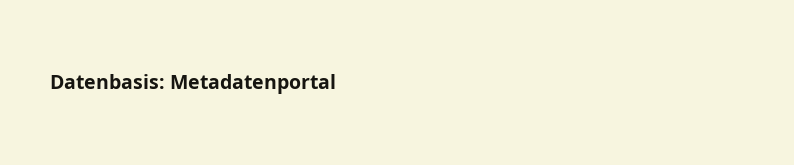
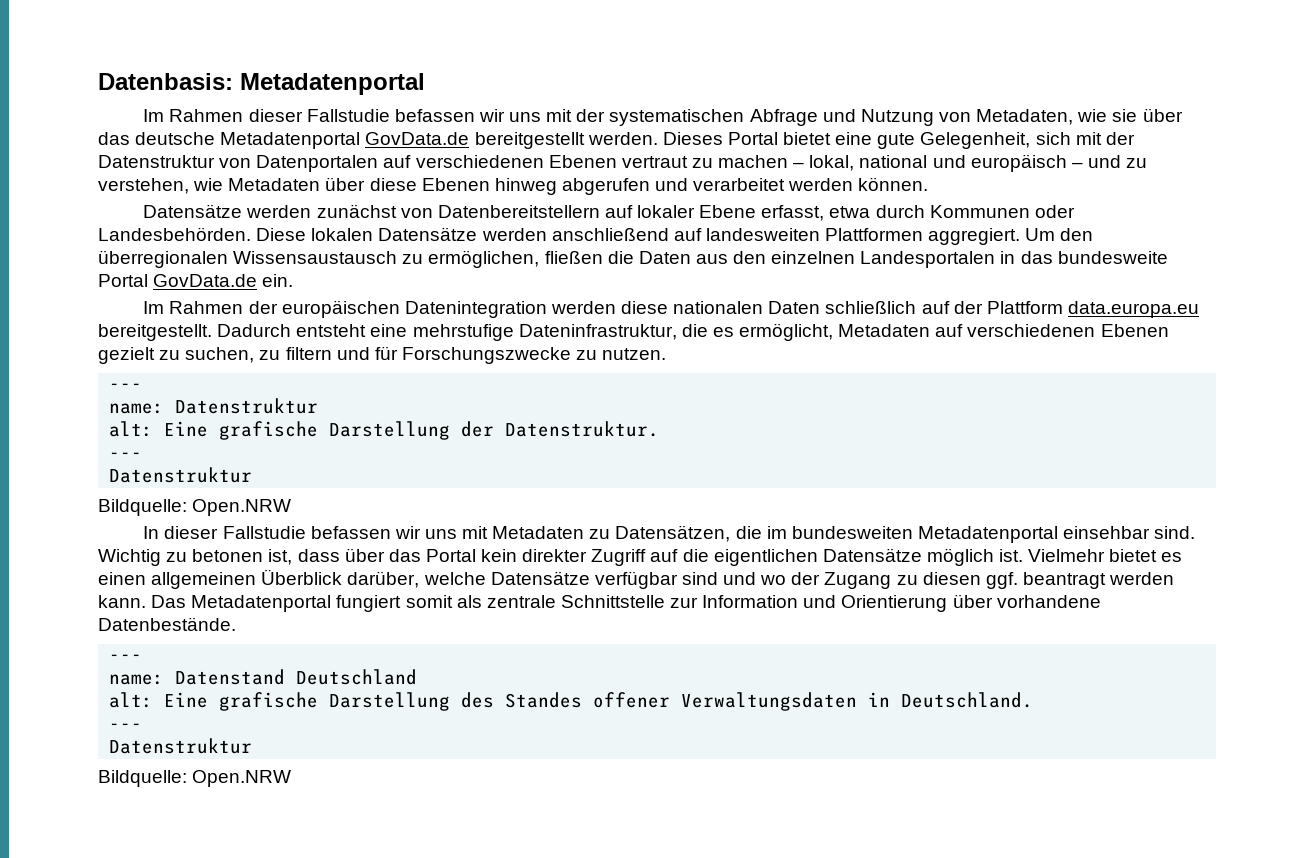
+ Im Rahmen dieser Fallstudie befassen wir uns mit der systematischen Abfrage und Nutzung von Metadaten, wie sie über das deutsche Metadatenportal GovData.de bereitgestellt werden. Dieses Portal bietet eine gute Gelegenheit, sich mit der Datenstruktur von Datenportalen auf verschiedenen Ebenen vertraut zu machen – lokal, national und europäisch – und zu verstehen, wie Metadaten über diese Ebenen hinweg abgerufen und verarbeitet werden können.
+ Datensätze werden zunächst von Datenbereitstellern auf lokaler Ebene erfasst, etwa durch Kommunen oder Landesbehörden. Diese lokalen Datensätze werden anschließend auf landesweiten Plattformen aggregiert. Um den überregionalen Wissensaustausch zu ermöglichen, fließen die Daten aus den einzelnen Landesportalen in das bundesweite Portal GovData.de ein.
+ Im Rahmen der europäischen Datenintegration werden diese nationalen Daten schließlich auf der Plattform data.europa.eu bereitgestellt. Dadurch entsteht eine mehrstufige Dateninfrastruktur, die es ermöglicht, Metadaten auf verschiedenen Ebenen gezielt zu suchen, zu filtern und für Forschungszwecke zu nutzen.
+ ---
+ name: Datenstruktur
+ alt: Eine grafische Darstellung der Datenstruktur.
+ ---
+ Datenstruktur
+ Bildquelle: Open.NRW
+ In dieser Fallstudie befassen wir uns mit Metadaten zu Datensätzen, die im bundesweiten Metadatenportal einsehbar sind. Wichtig zu betonen ist, dass über das Portal kein direkter Zugriff auf die eigentlichen Datensätze möglich ist. Vielmehr bietet es einen allgemeinen Überblick darüber, welche Datensätze verfügbar sind und wo der Zugang zu diesen ggf. beantragt werden kann. Das Metadatenportal fungiert somit als zentrale Schnittstelle zur Information und Orientierung über vorhandene Datenbestände.
+ ---
+ name: Datenstand Deutschland
+ alt: Eine grafische Darstellung des Standes offener Verwaltungsdaten in Deutschland.
+ ---
+ Datenstruktur
+ Bildquelle: Open.NRW

